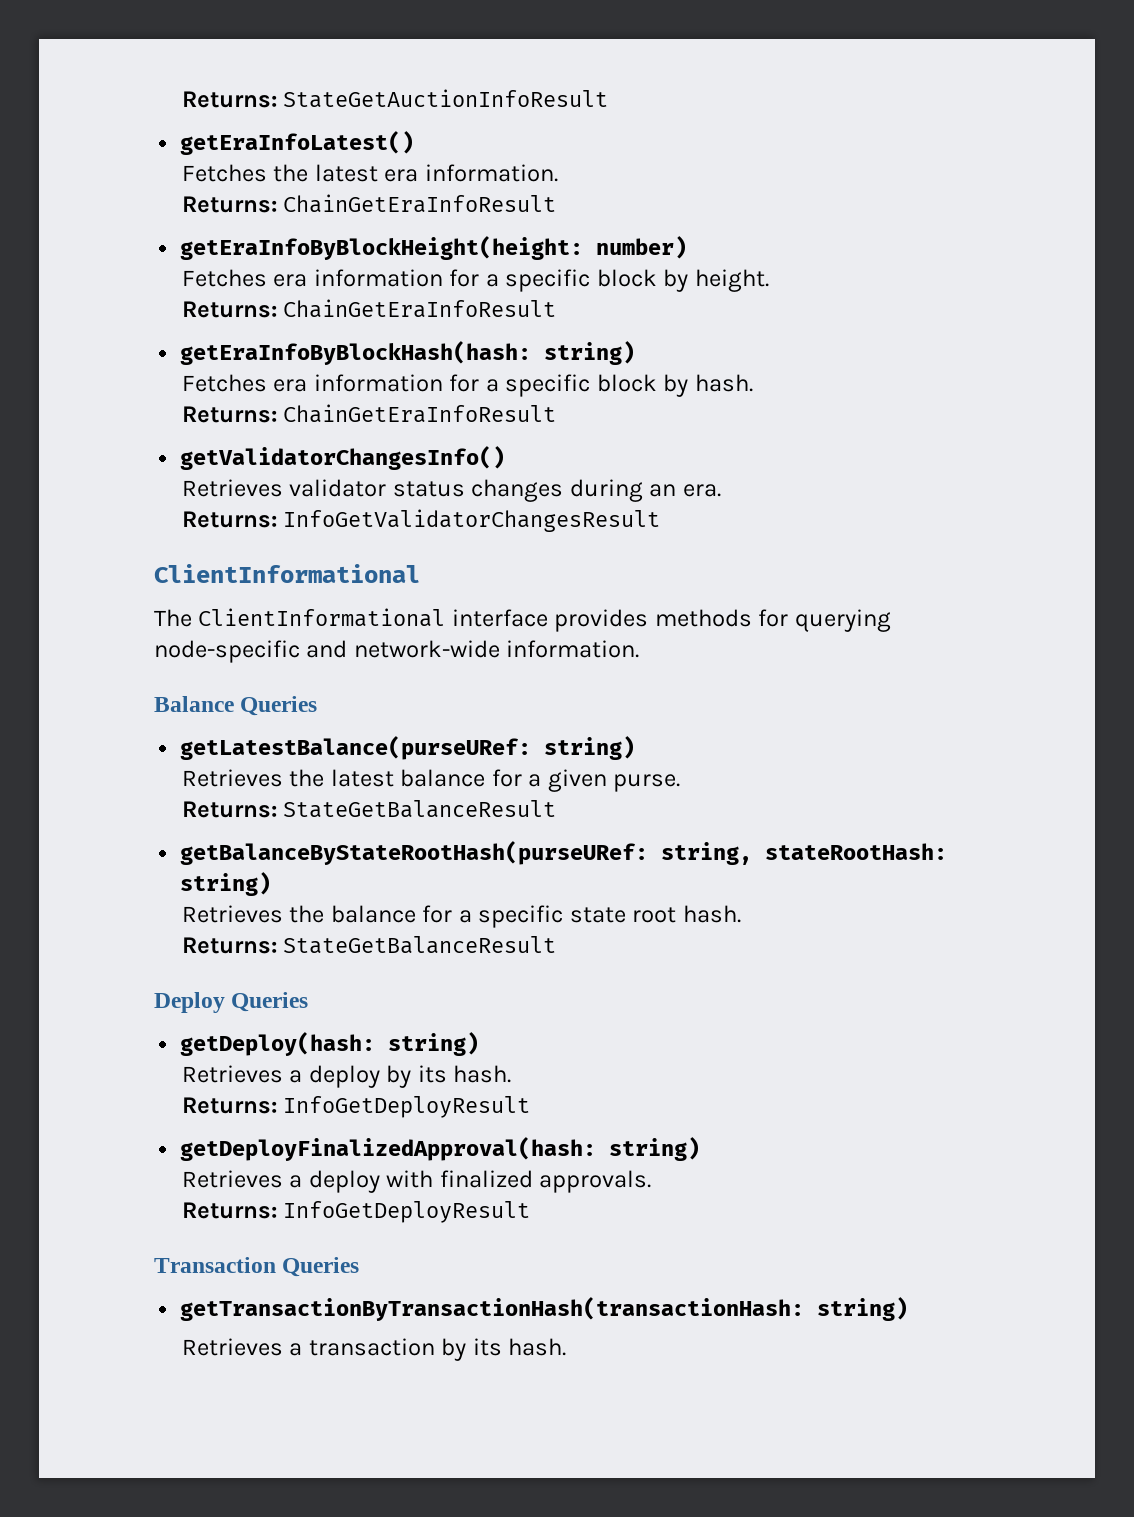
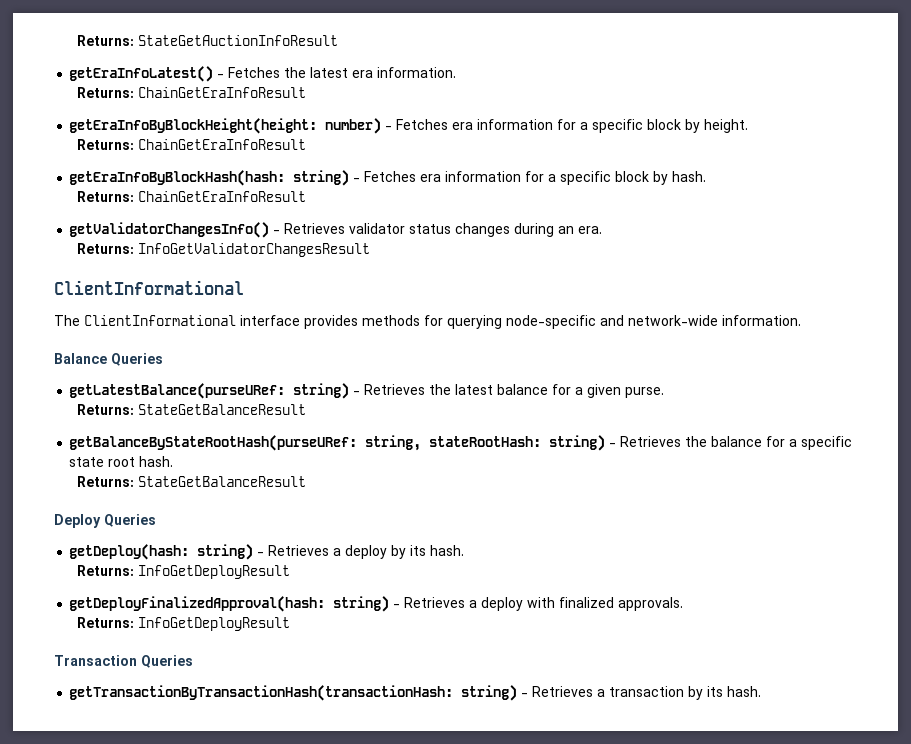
- getEraInfoLatest()
- Fetches the latest era information.
+ getEraInfoLatest() - Fetches the latest era information.
- getEraInfoByBlockHeight(height: number)
- Fetches era information for a specific block by height.
+ getEraInfoByBlockHeight(height: number) - Fetches era information for a specific block by height.
- getEraInfoByBlockHash(hash: string)
- Fetches era information for a specific block by hash.
+ getEraInfoByBlockHash(hash: string) - Fetches era information for a specific block by hash.
- getValidatorChangesInfo()
- Retrieves validator status changes during an era.
+ getValidatorChangesInfo() - Retrieves validator status changes during an era.
- getLatestBalance(purseURef: string)
- Retrieves the latest balance for a given purse.
+ getLatestBalance(purseURef: string) - Retrieves the latest balance for a given purse.
- getBalanceByStateRootHash(purseURef: string, stateRootHash: string)
- Retrieves the balance for a specific state root hash.
+ getBalanceByStateRootHash(purseURef: string, stateRootHash: string) - Retrieves the balance for a specific state root hash.
- getDeploy(hash: string)
- Retrieves a deploy by its hash.
+ getDeploy(hash: string) - Retrieves a deploy by its hash.
- getDeployFinalizedApproval(hash: string)
- Retrieves a deploy with finalized approvals.
+ getDeployFinalizedApproval(hash: string) - Retrieves a deploy with finalized approvals.
- getTransactionByTransactionHash(transactionHash: string)
- Retrieves a transaction by its hash.
+ getTransactionByTransactionHash(transactionHash: string) - Retrieves a transaction by its hash.

